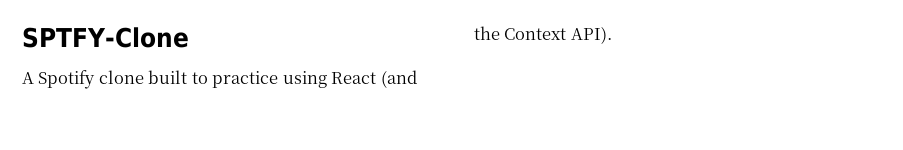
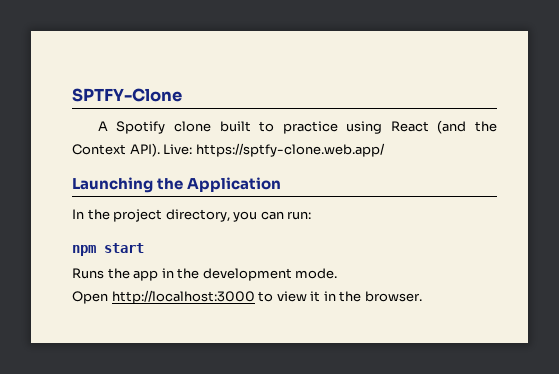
+ Live: https://sptfy-clone.web.app/
+ Launching the Application
+ In the project directory, you can run:
+ npm start
+ Runs the app in the development mode.
+ Open http://localhost:3000 to view it in the browser.

